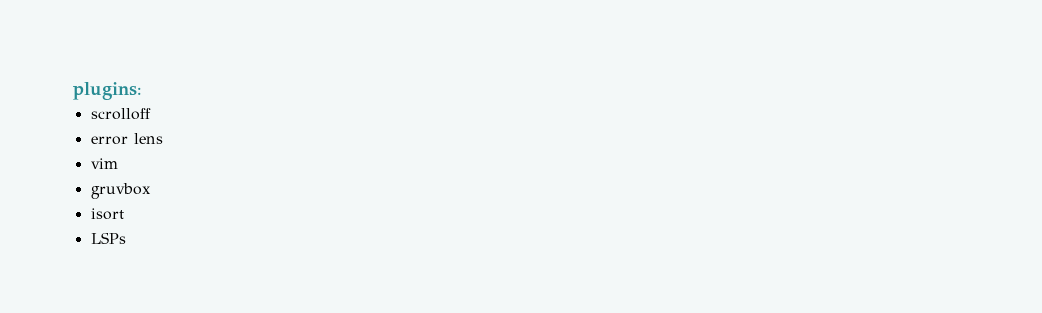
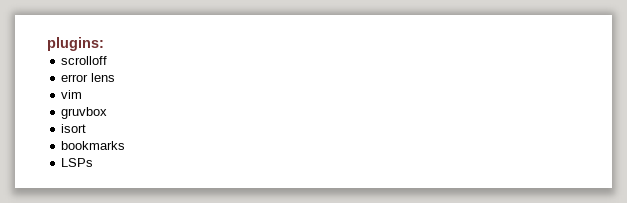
+ bookmarks

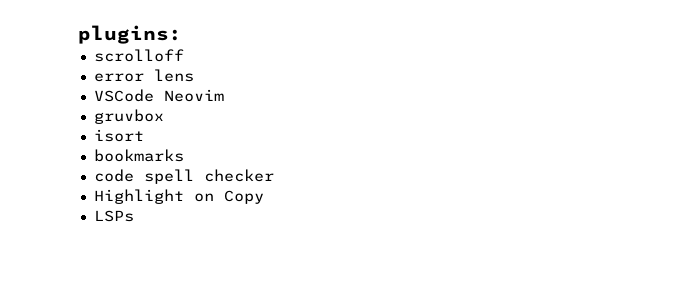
- vim
+ VSCode Neovim
+ code spell checker
+ Highlight on Copy

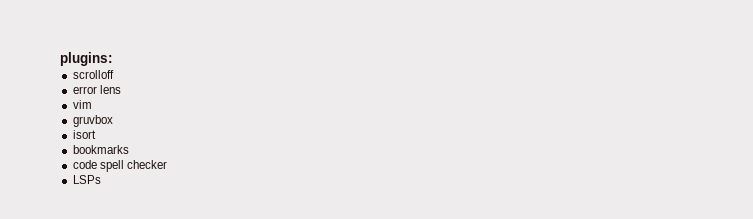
- VSCode Neovim
+ vim
- Highlight on Copy

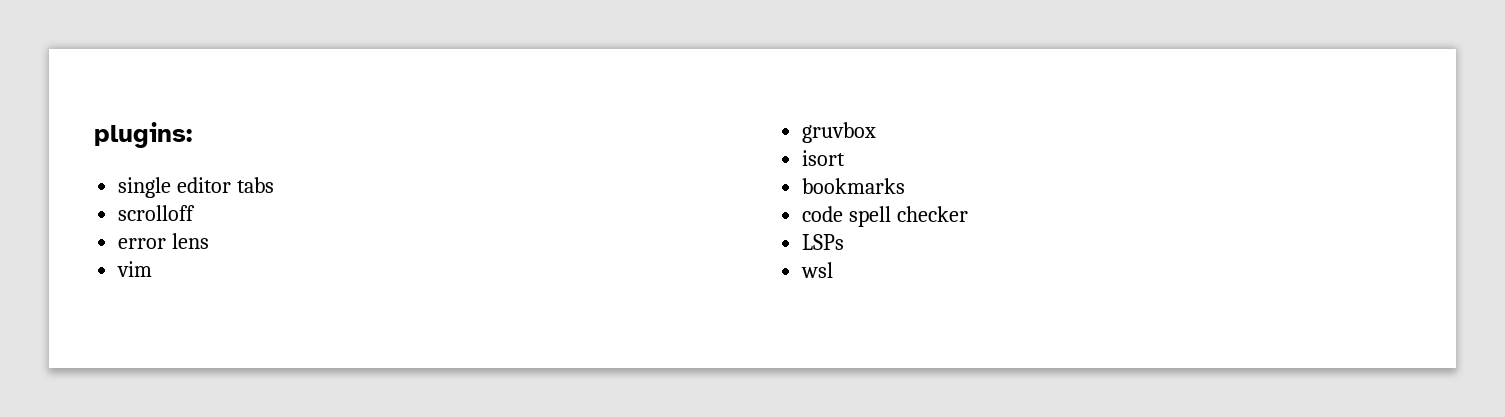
+ single editor tabs
+ wsl

